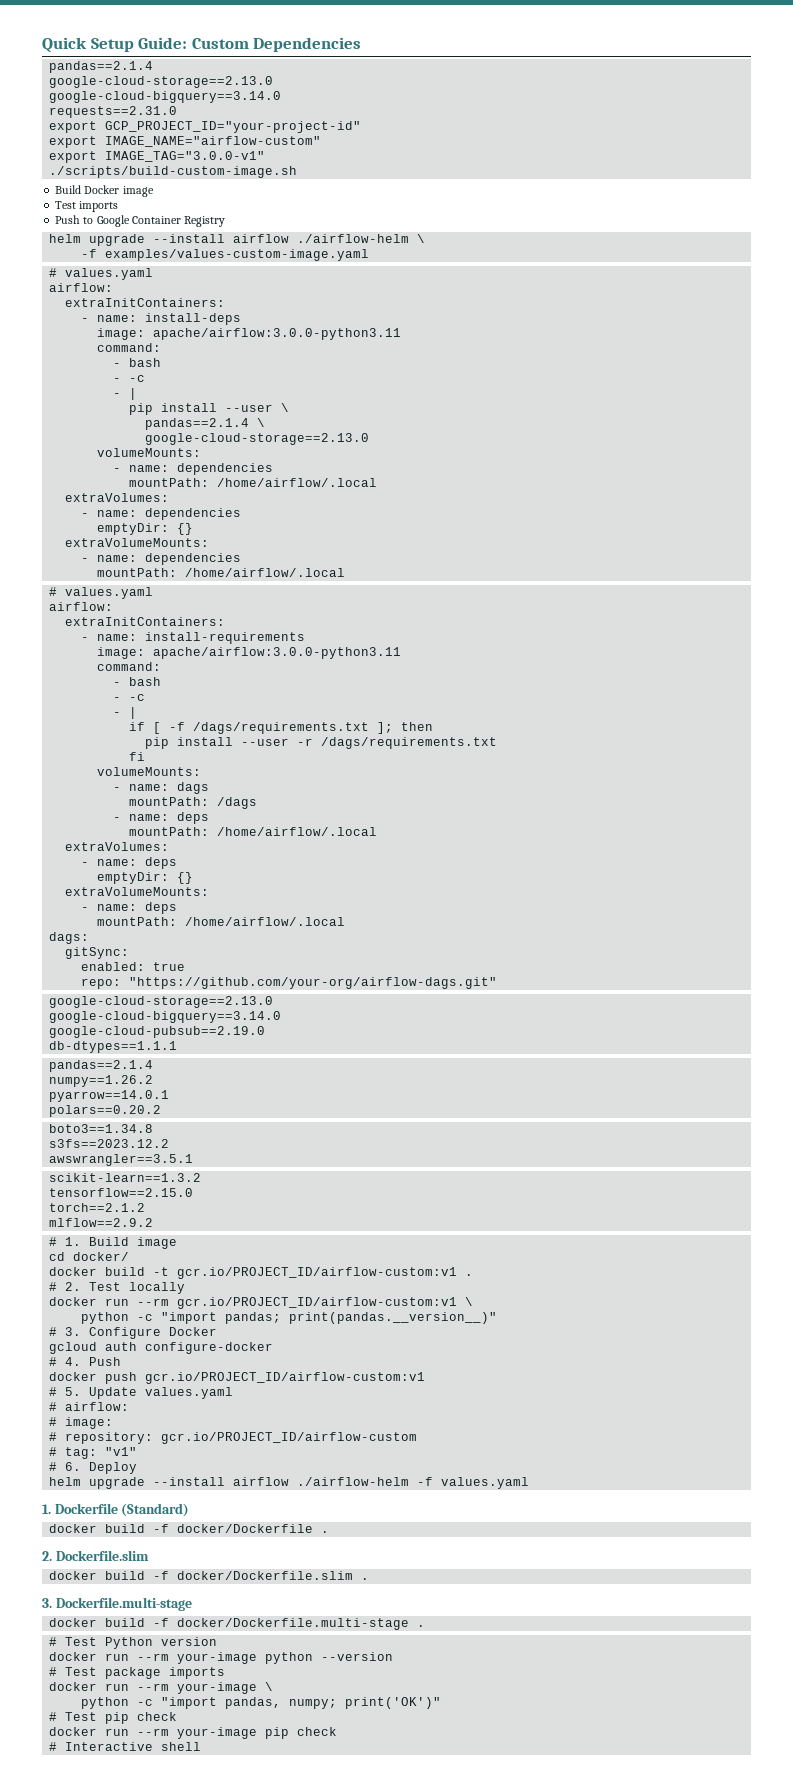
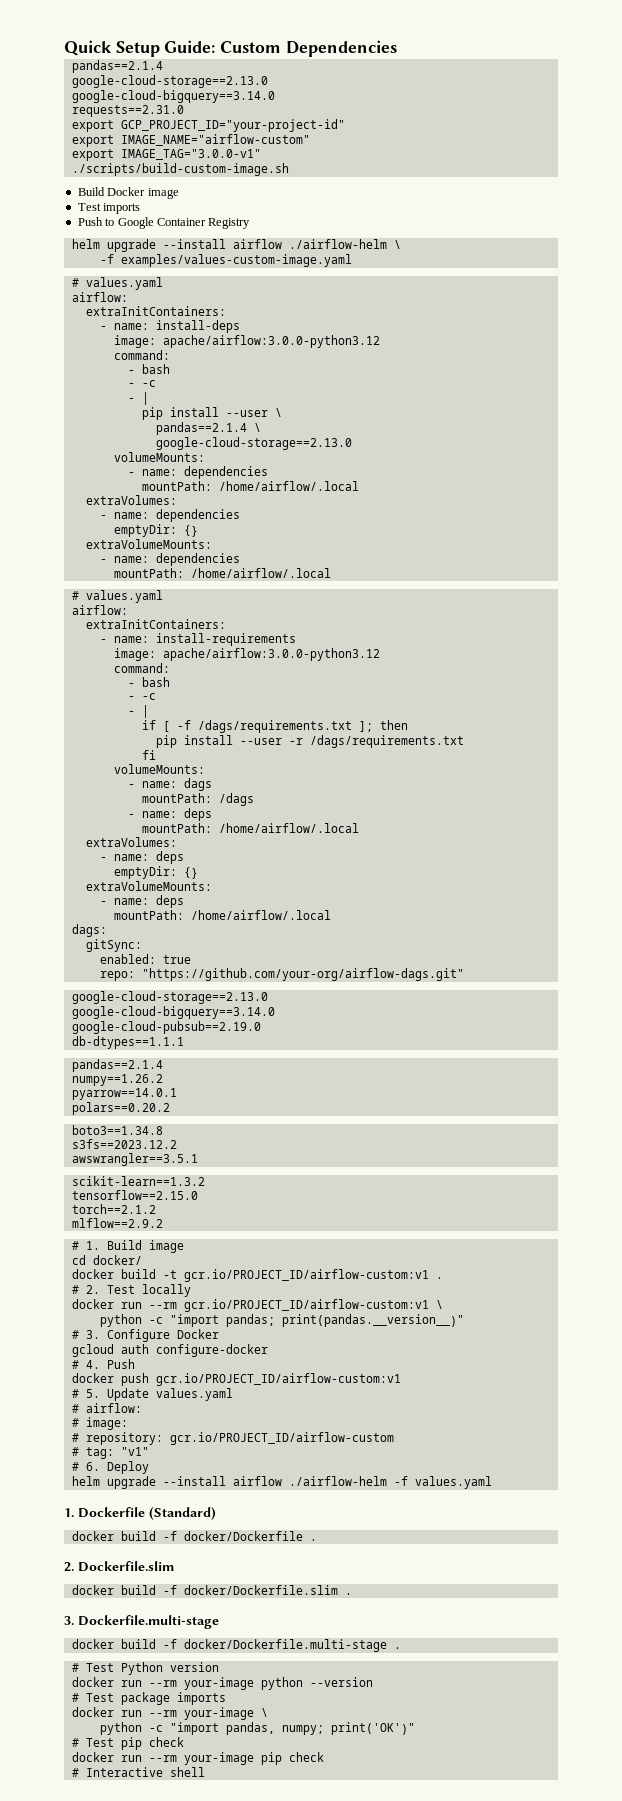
  - name: install-deps
- image: apache/airflow:3.0.0-python3.11
+ image: apache/airflow:3.0.0-python3.12
  - name: install-requirements
- image: apache/airflow:3.0.0-python3.11
+ image: apache/airflow:3.0.0-python3.12

